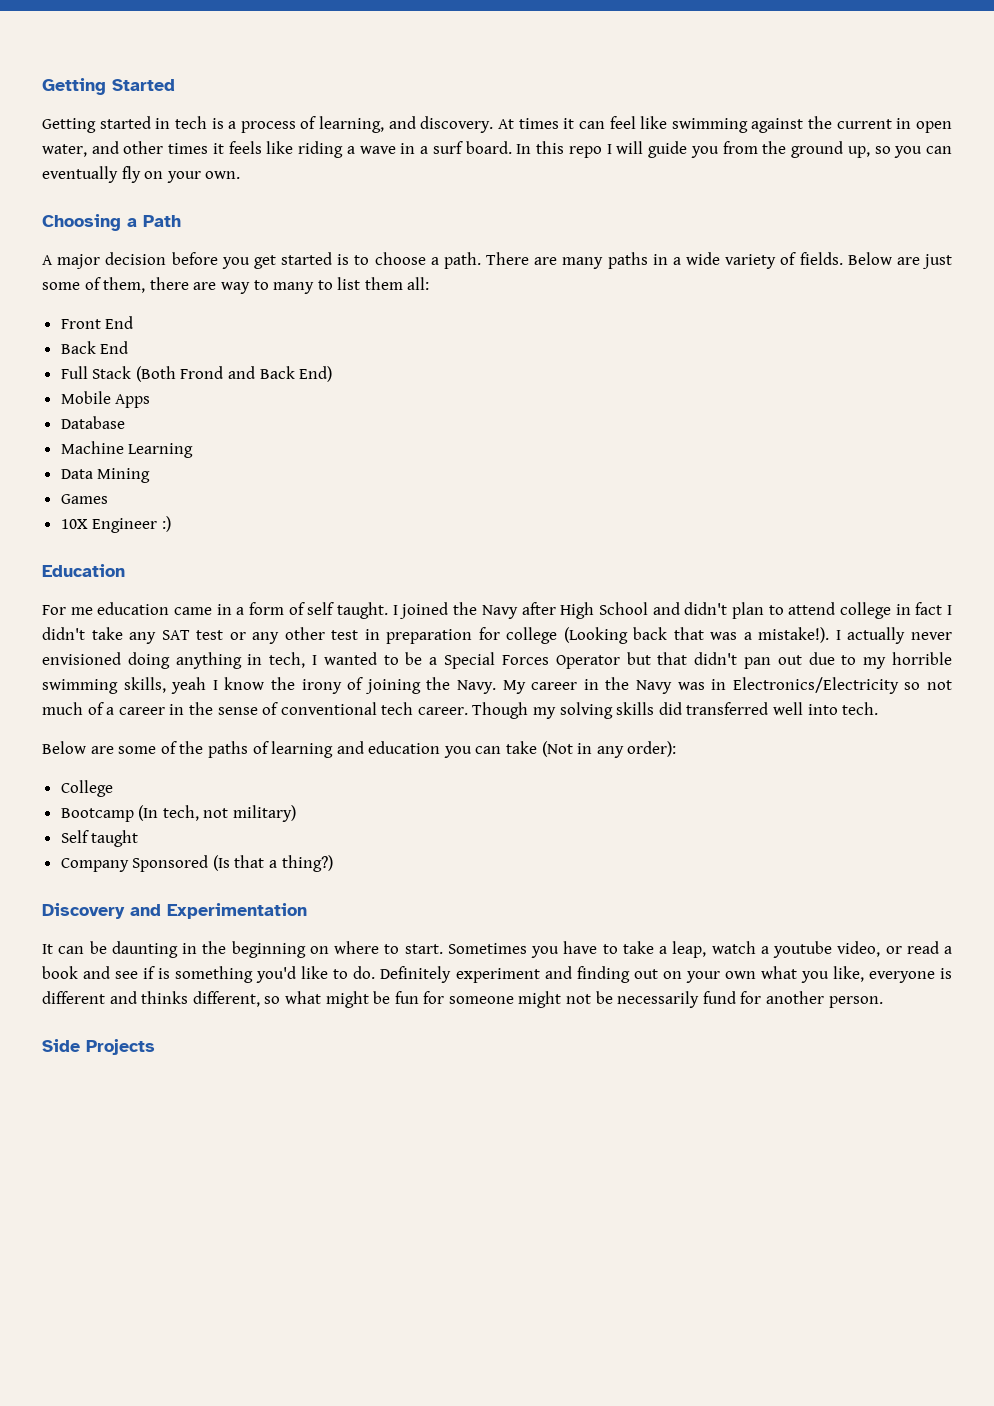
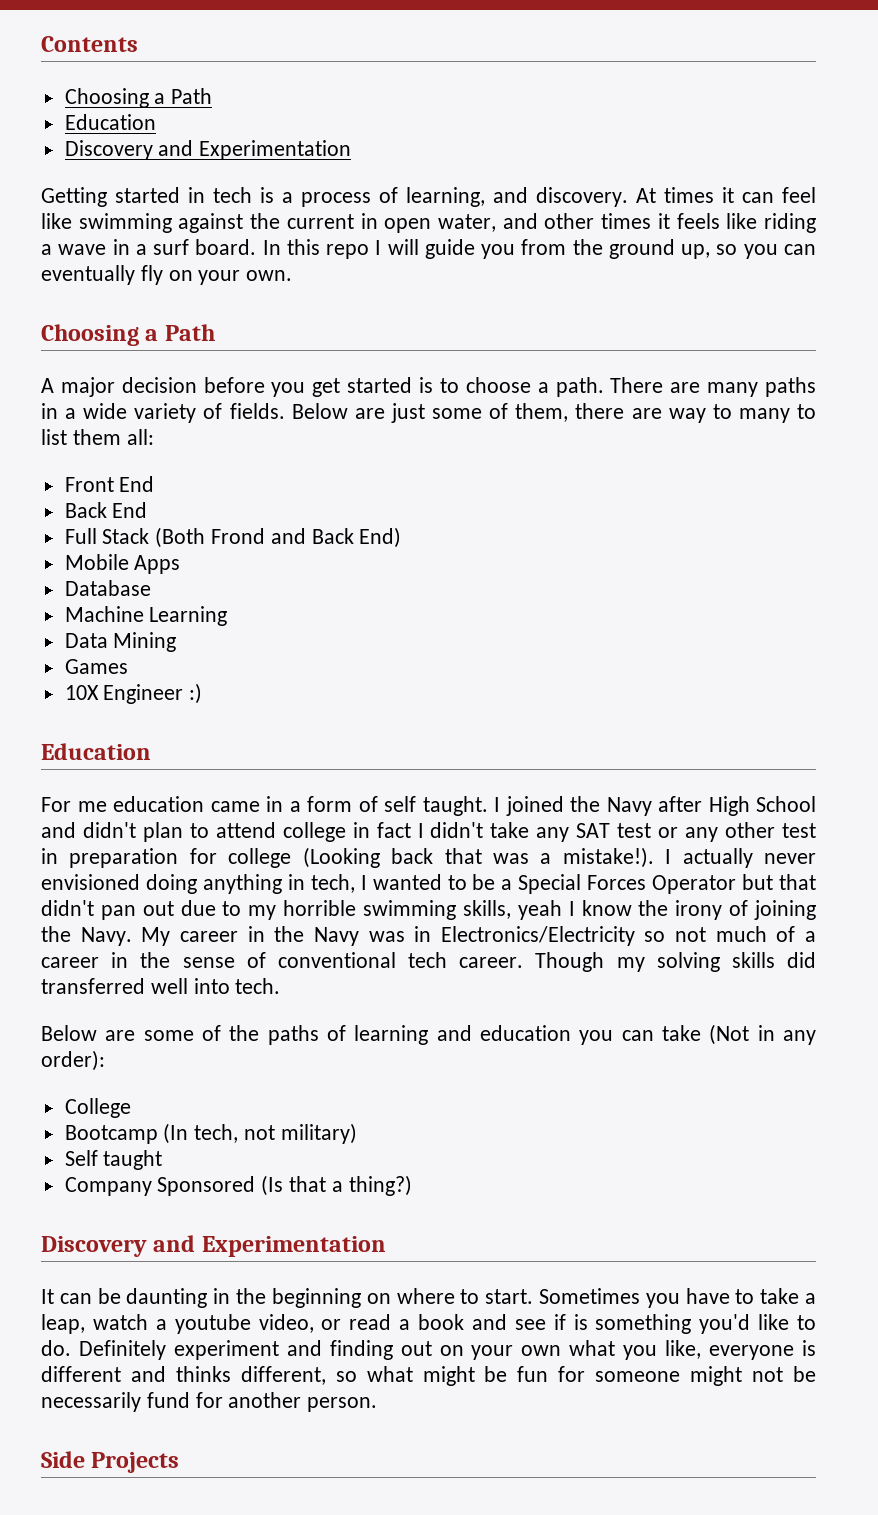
- Getting Started
+ Contents
+ Choosing a Path
+ Education
+ Discovery and Experimentation

